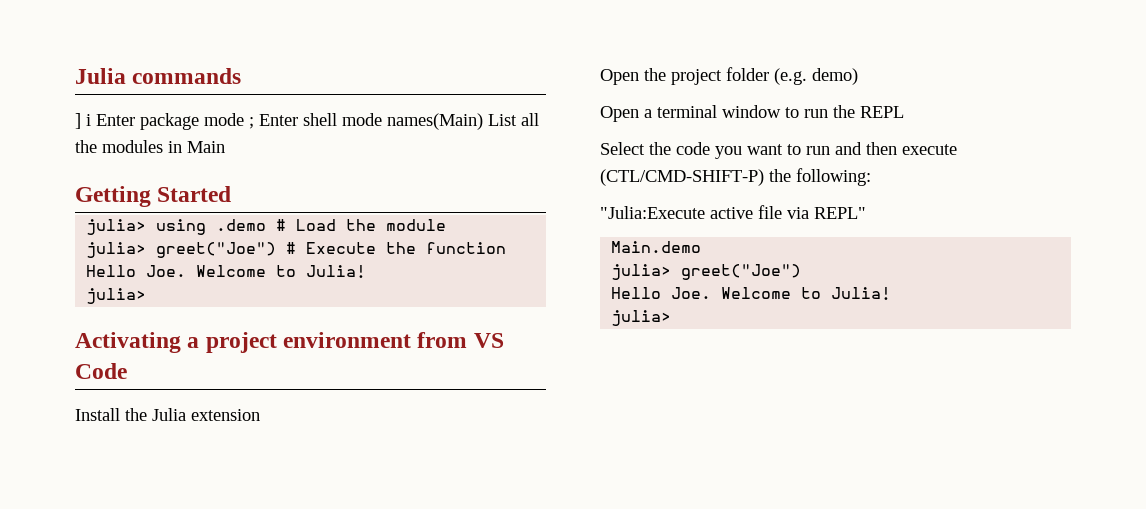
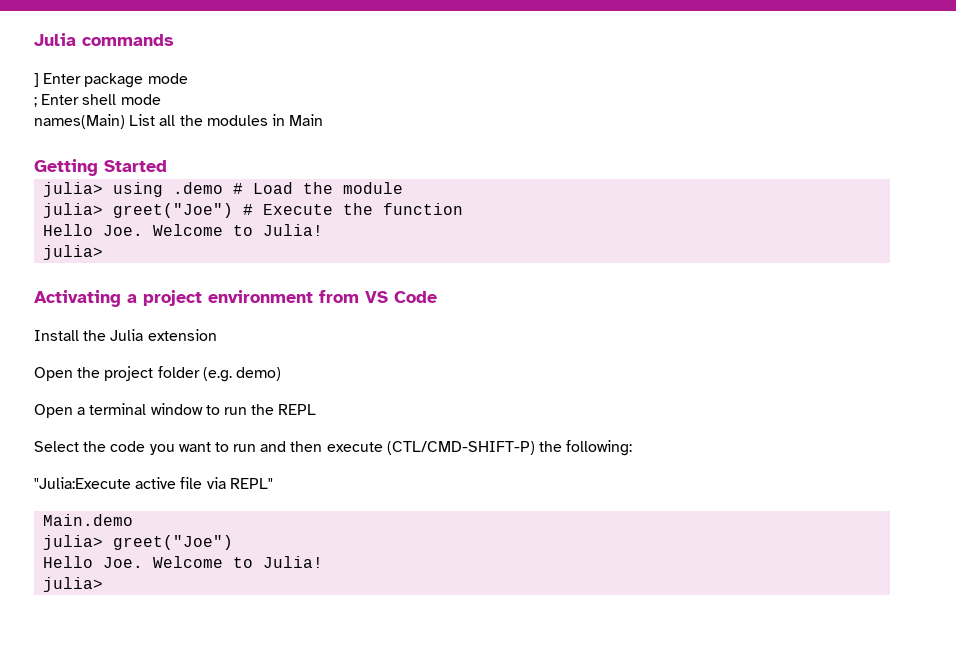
- ] i Enter package mode ; Enter shell mode names(Main) List all the modules in Main
+ ] Enter package mode
+ ; Enter shell mode
+ names(Main) List all the modules in Main

